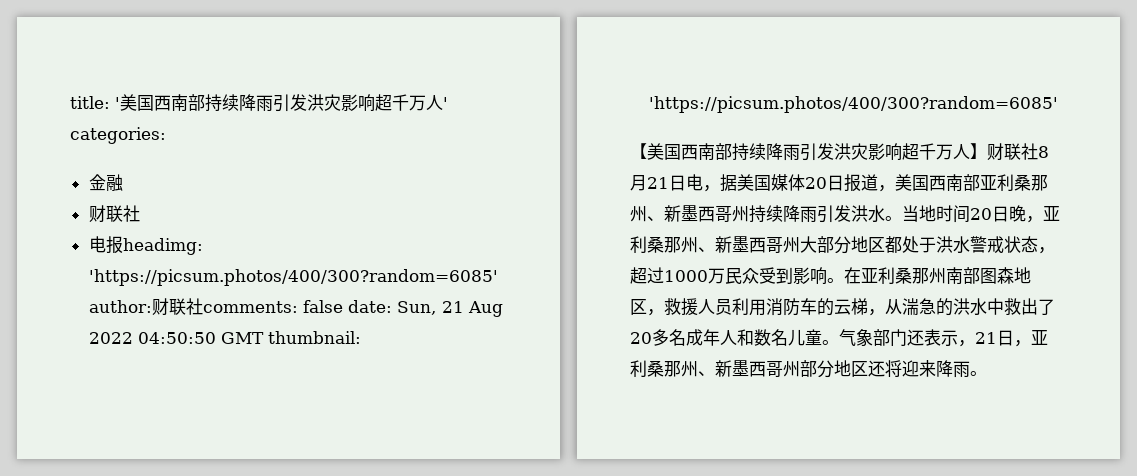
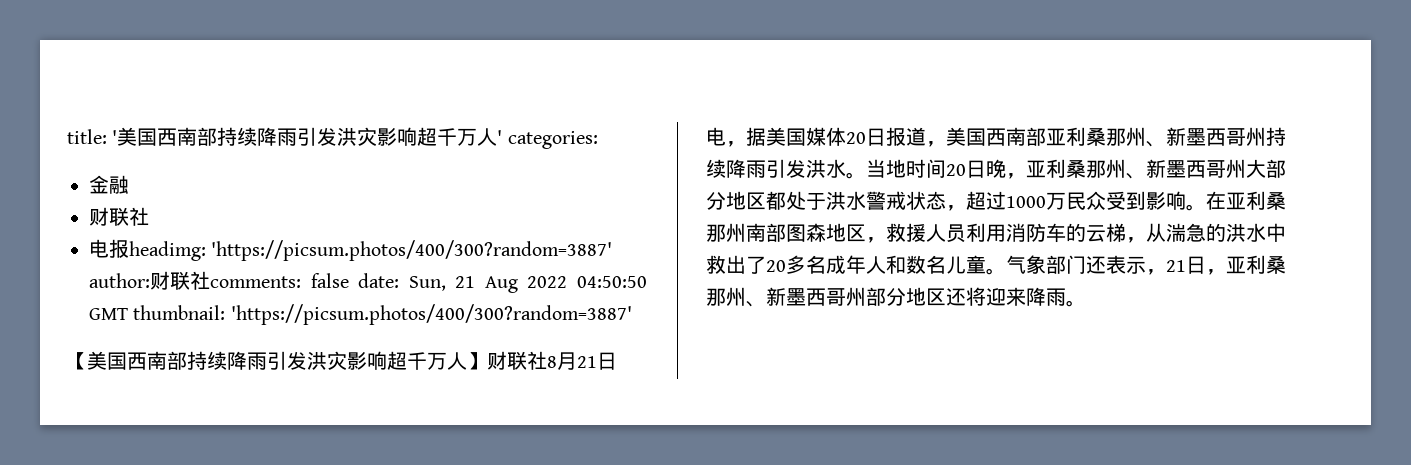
- 电报headimg: 'https://picsum.photos/400/300?random=6085' author:财联社comments: false date: Sun, 21 Aug 2022 04:50:50 GMT thumbnail: 'https://picsum.photos/400/300?random=6085'
+ 电报headimg: 'https://picsum.photos/400/300?random=3887' author:财联社comments: false date: Sun, 21 Aug 2022 04:50:50 GMT thumbnail: 'https://picsum.photos/400/300?random=3887'

